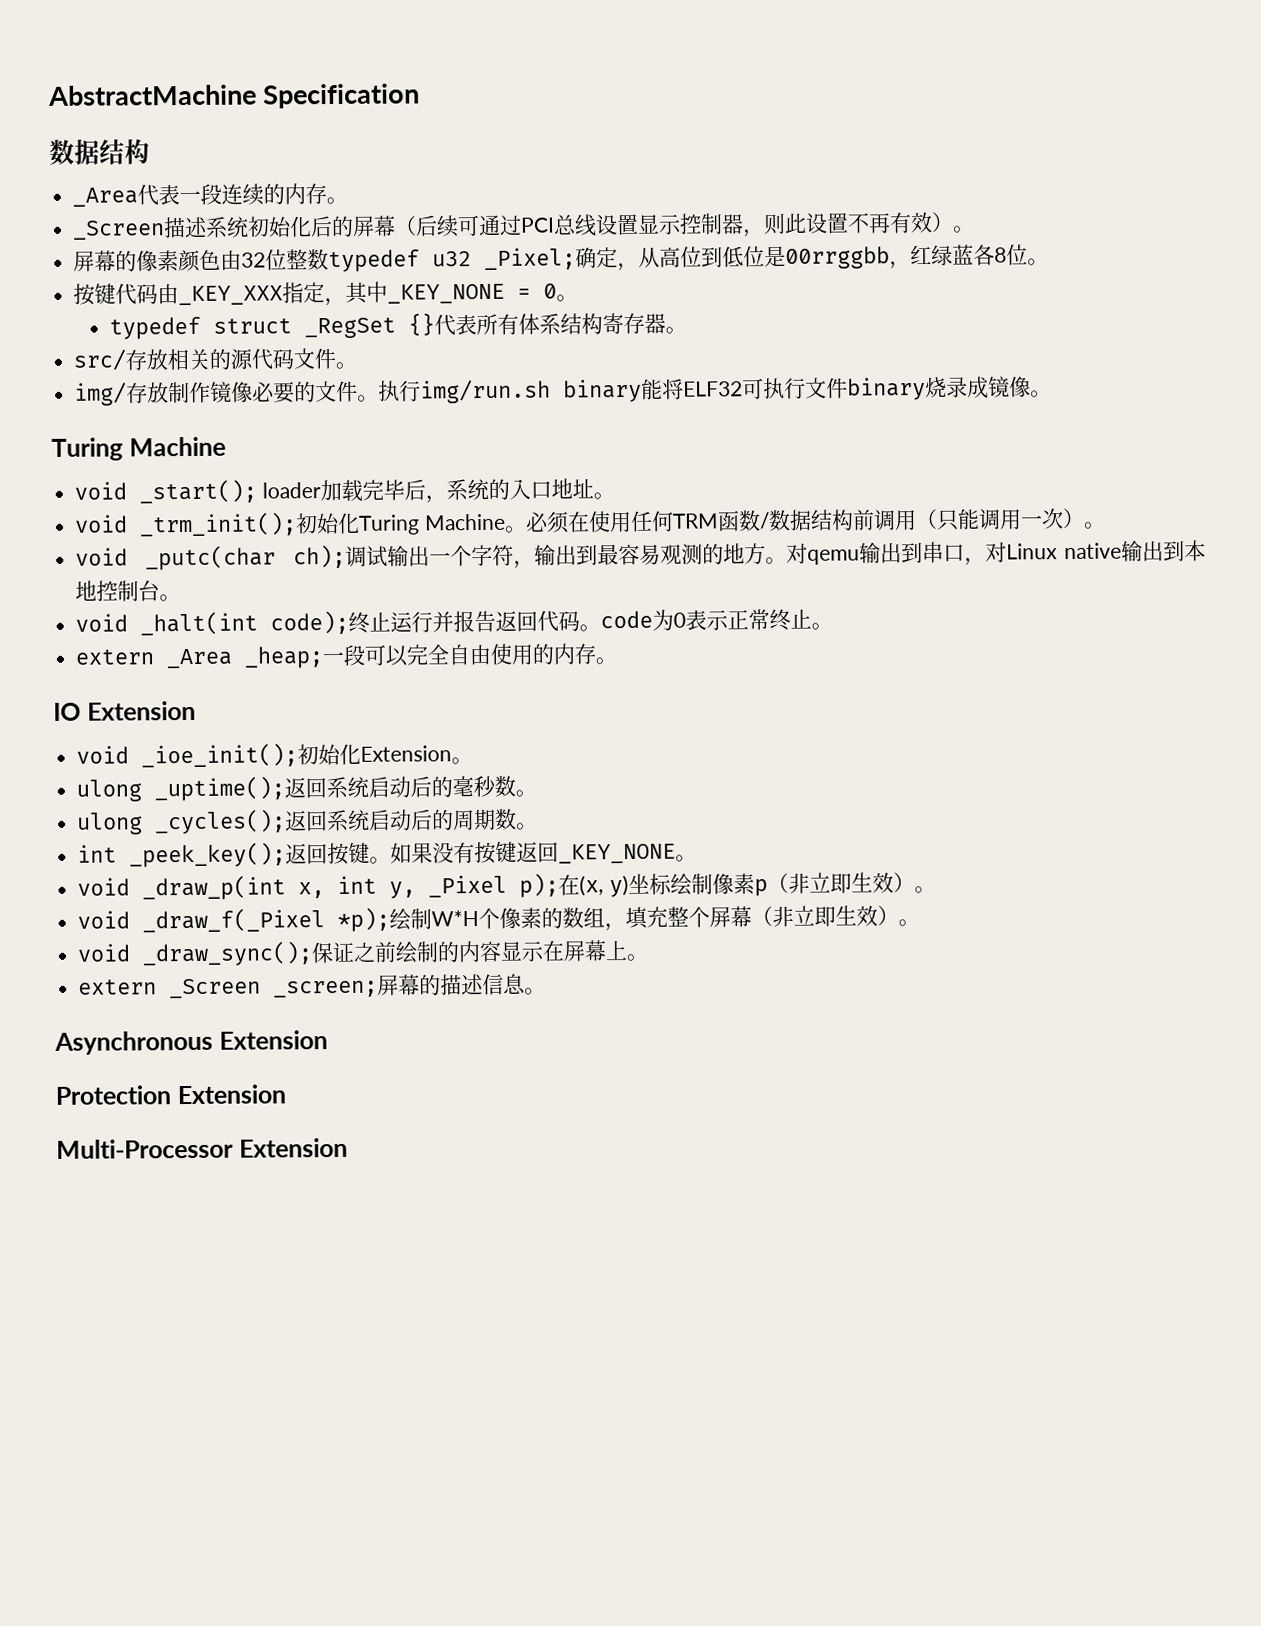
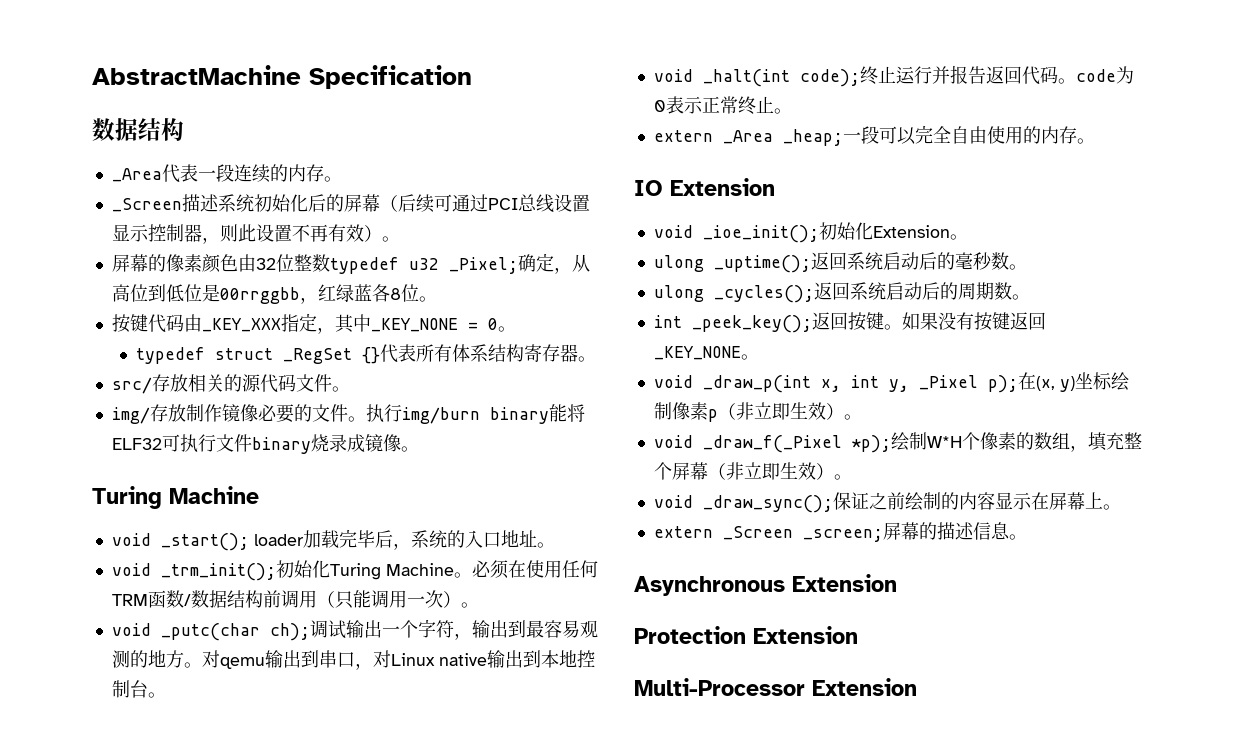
- 执行img/run.sh binary能将ELF32可执行文件binary烧录成镜像。
+ 执行img/burn binary能将ELF32可执行文件binary烧录成镜像。

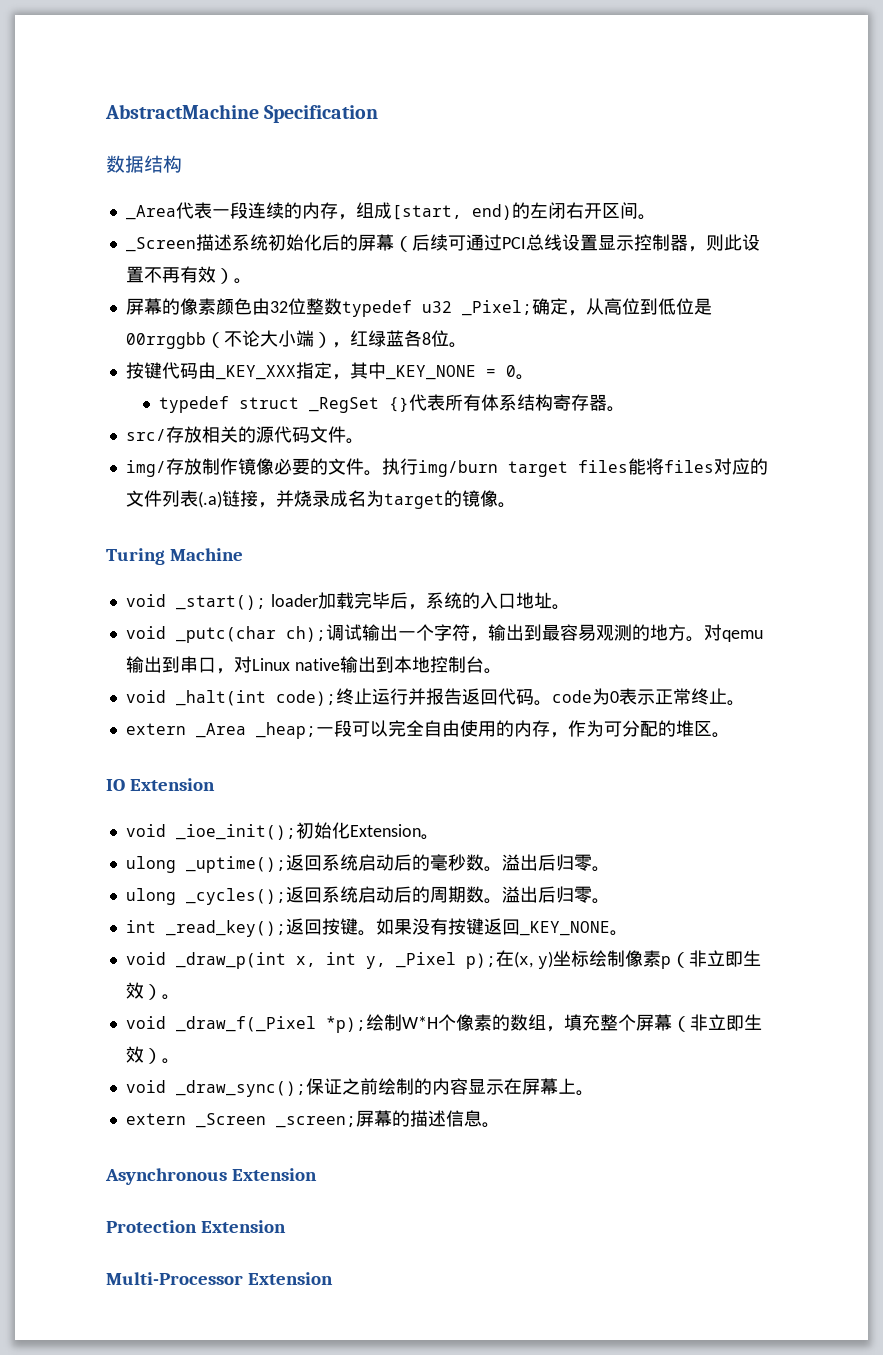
- _Area代表一段连续的内存。
+ _Area代表一段连续的内存，组成[start, end)的左闭右开区间。
- 屏幕的像素颜色由32位整数typedef u32 _Pixel;确定，从高位到低位是00rrggbb，红绿蓝各8位。
+ 屏幕的像素颜色由32位整数typedef u32 _Pixel;确定，从高位到低位是00rrggbb（不论大小端），红绿蓝各8位。
- 执行img/burn binary能将ELF32可执行文件binary烧录成镜像。
+ 执行img/burn target files能将files对应的文件列表(.a)链接，并烧录成名为target的镜像。
- void _trm_init();初始化Turing Machine。必须在使用任何TRM函数/数据结构前调用（只能调用一次）。
- extern _Area _heap;一段可以完全自由使用的内存。
+ extern _Area _heap;一段可以完全自由使用的内存，作为可分配的堆区。
- ulong _uptime();返回系统启动后的毫秒数。
+ ulong _uptime();返回系统启动后的毫秒数。溢出后归零。
- ulong _cycles();返回系统启动后的周期数。
- int _peek_key();返回按键。
+ ulong _cycles();返回系统启动后的周期数。溢出后归零。
+ int _read_key();返回按键。

